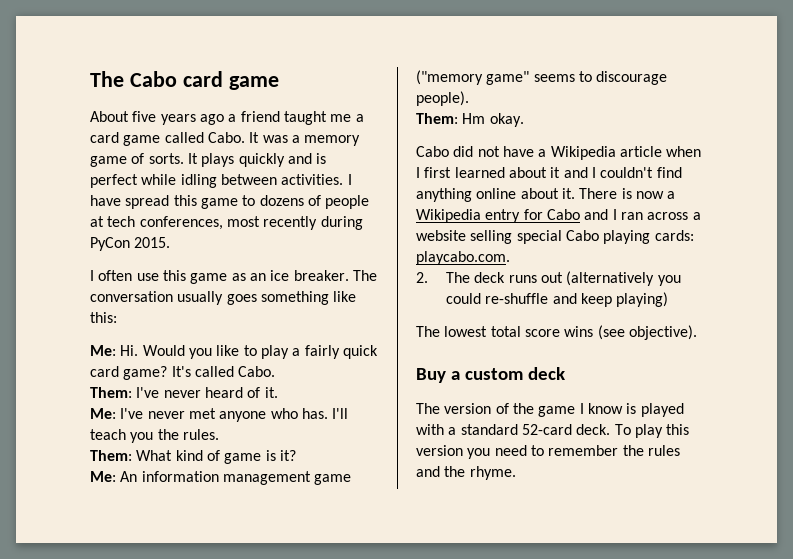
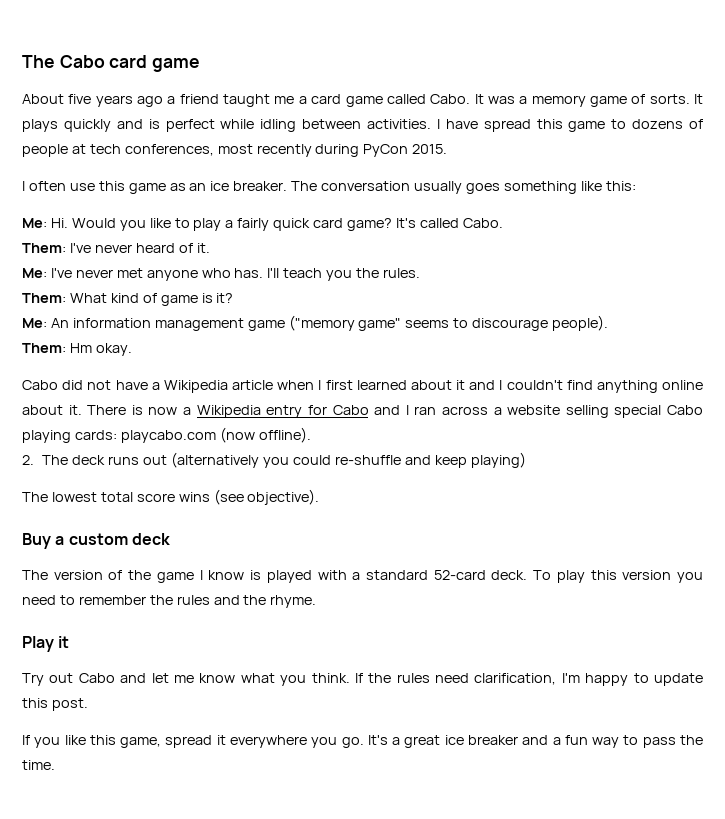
- There is now a Wikipedia entry for Cabo and I ran across a website selling special Cabo playing cards: playcabo.com.
+ There is now a Wikipedia entry for Cabo and I ran across a website selling special Cabo playing cards: playcabo.com (now offline).
+ Play it
+ Try out Cabo and let me know what you think. If the rules need clarification, I'm happy to update this post.
+ If you like this game, spread it everywhere you go. It's a great ice breaker and a fun way to pass the time.

